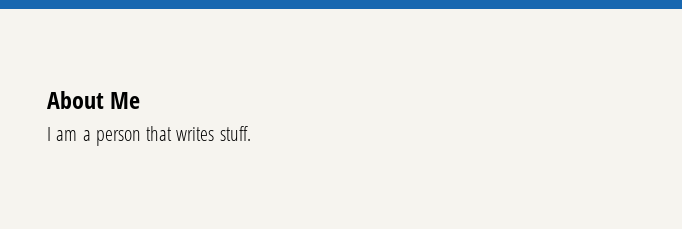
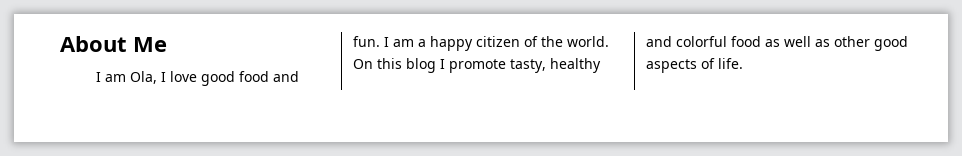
- I am a person that writes stuff.
+ I am Ola, I love good food and fun. I am a happy citizen of the world. On this blog I promote tasty, healthy and colorful food as well as other good aspects of life.

